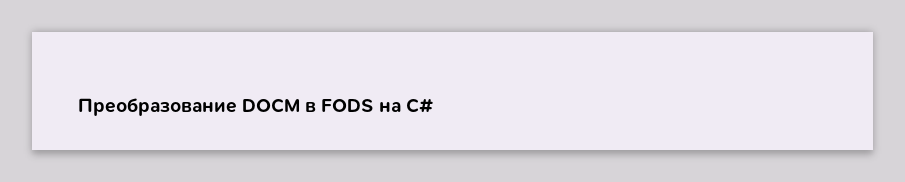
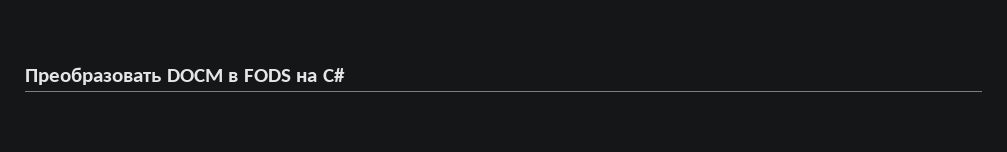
- Преобразование DOCM в FODS на C#
+ Преобразовать DOCM в FODS на C#

